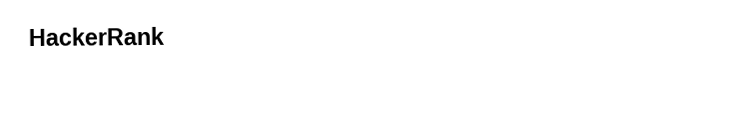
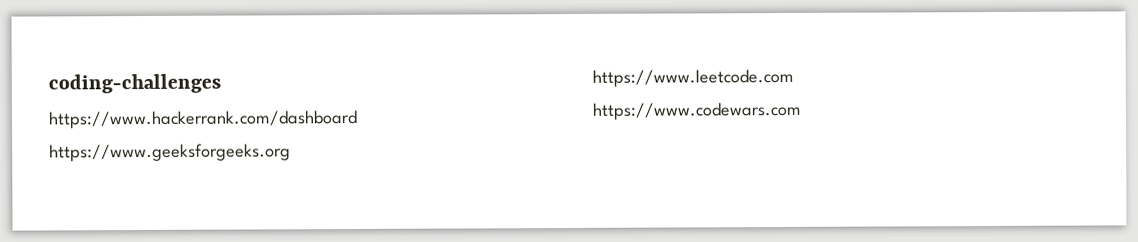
- HackerRank
+ coding-challenges
+ https://www.hackerrank.com/dashboard
+ https://www.geeksforgeeks.org
+ https://www.leetcode.com
+ https://www.codewars.com

